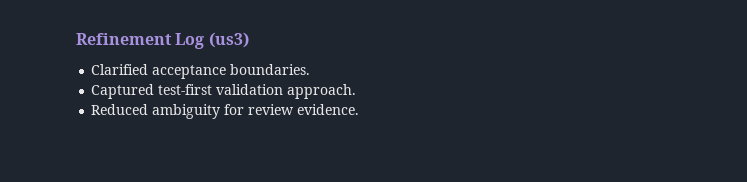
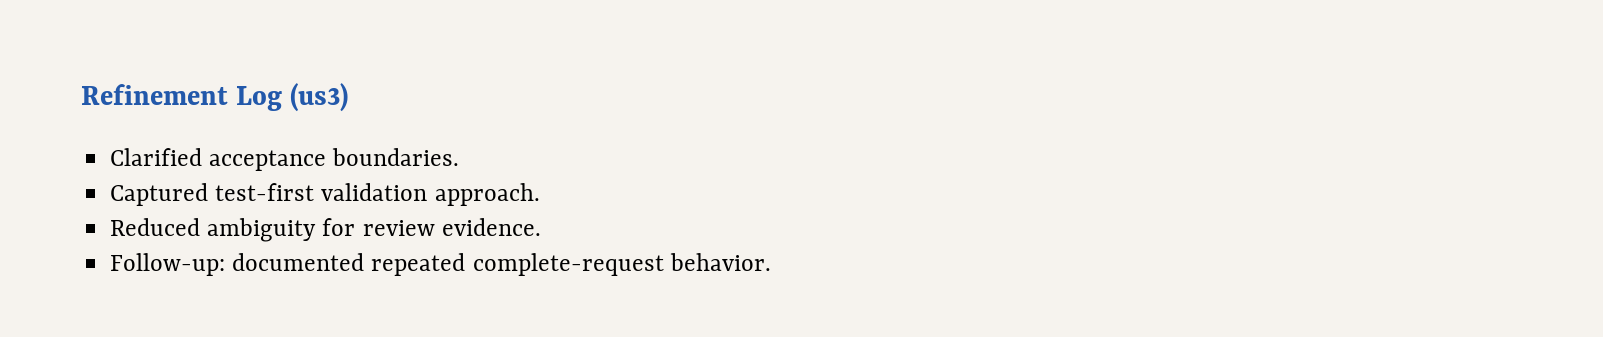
+ Follow-up: documented repeated complete-request behavior.

